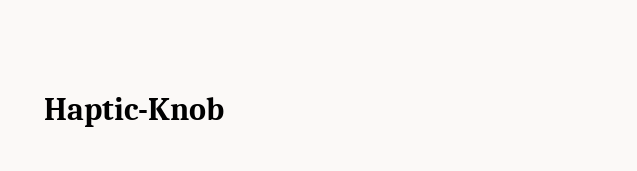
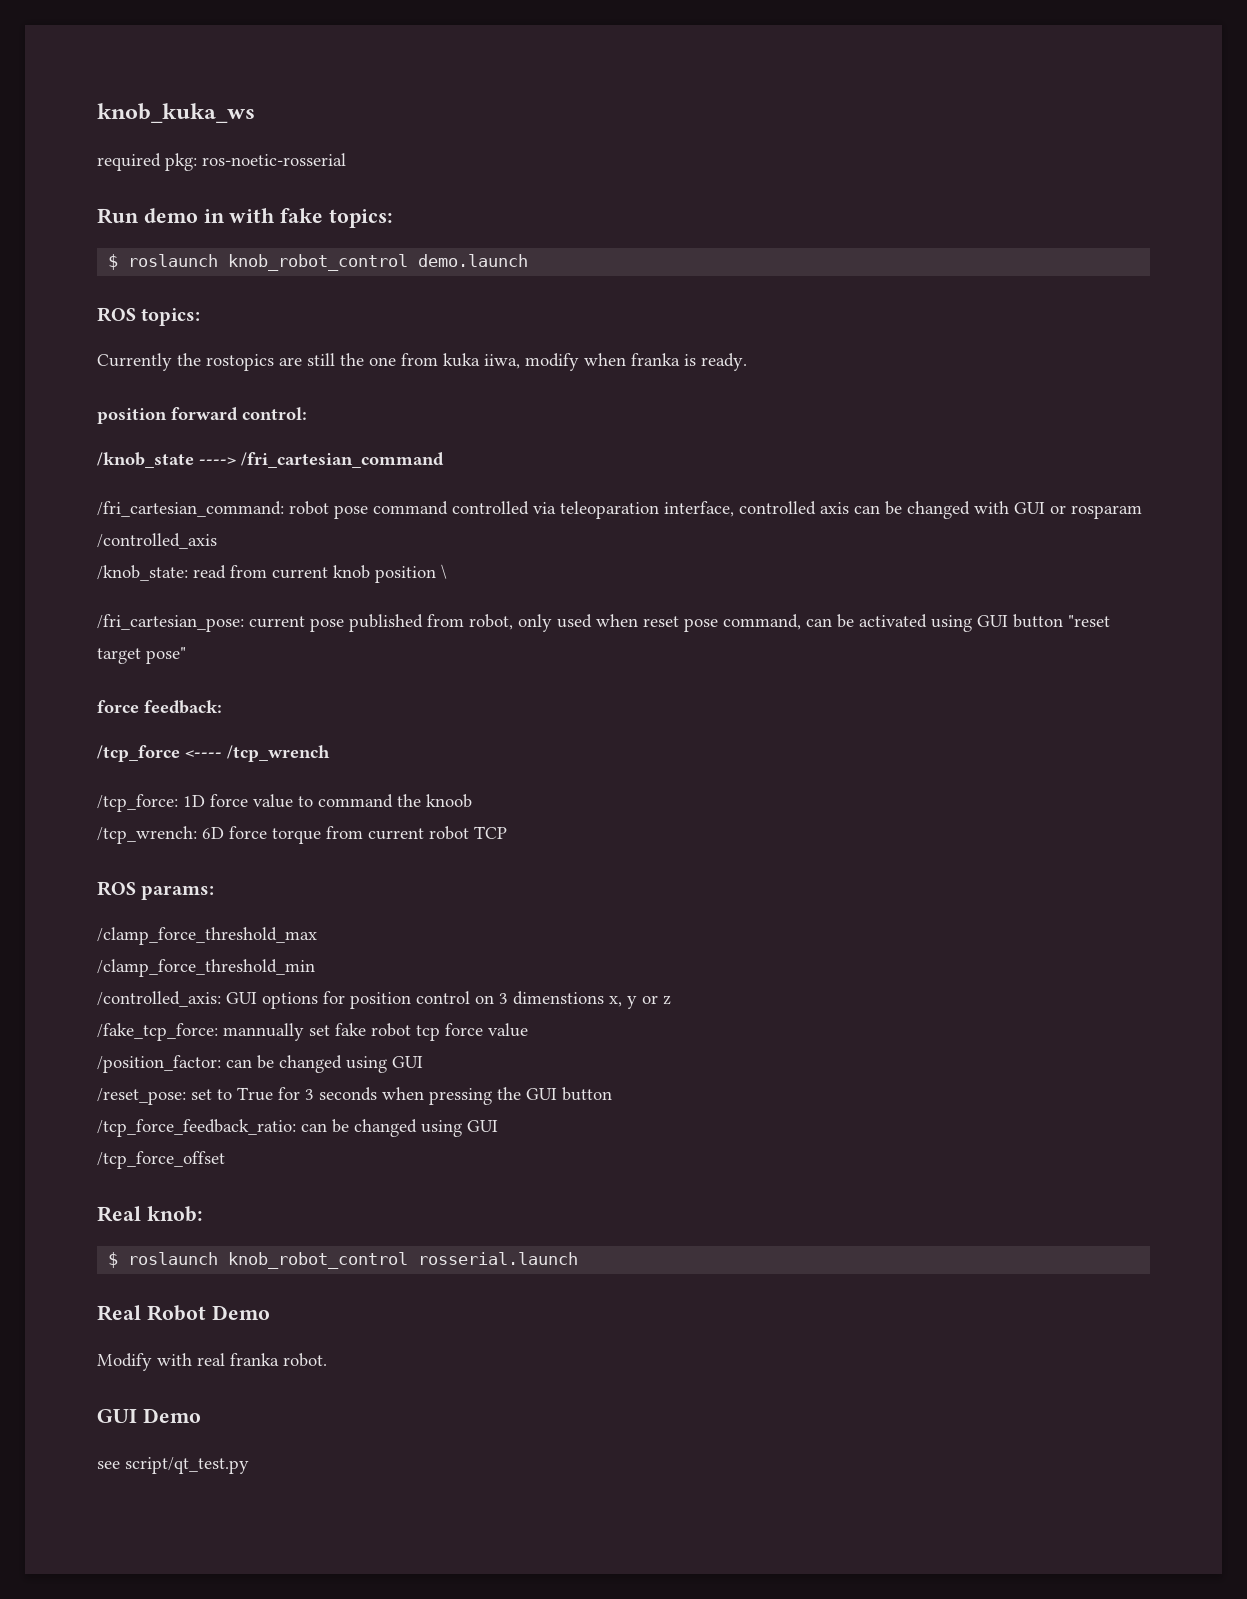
- Haptic-Knob
+ knob_kuka_ws
+ required pkg: ros-noetic-rosserial
+ Run demo in with fake topics:
+ $ roslaunch knob_robot_control demo.launch
+ ROS topics:
+ Currently the rostopics are still the one from kuka iiwa, modify when franka is ready.
+ position forward control:
+ /knob_state ----> /fri_cartesian_command
+ /fri_cartesian_command: robot pose command controlled via teleoparation interface, controlled axis can be changed with GUI or rosparam /controlled_axis
+ /knob_state: read from current knob position \
+ /fri_cartesian_pose: current pose published from robot, only used when reset pose command, can be activated using GUI button "reset target pose"
+ force feedback:
+ /tcp_force <---- /tcp_wrench
+ /tcp_force: 1D force value to command the knoob
+ /tcp_wrench: 6D force torque from current robot TCP
+ ROS params:
+ /clamp_force_threshold_max
+ /clamp_force_threshold_min
+ /controlled_axis: GUI options for position control on 3 dimenstions x, y or z
+ /fake_tcp_force: mannually set fake robot tcp force value
+ /position_factor: can be changed using GUI
+ /reset_pose: set to True for 3 seconds when pressing the GUI button
+ /tcp_force_feedback_ratio: can be changed using GUI
+ /tcp_force_offset
+ Real knob:
+ $ roslaunch knob_robot_control rosserial.launch
+ Real Robot Demo
+ Modify with real franka robot.
+ GUI Demo
+ see script/qt_test.py

